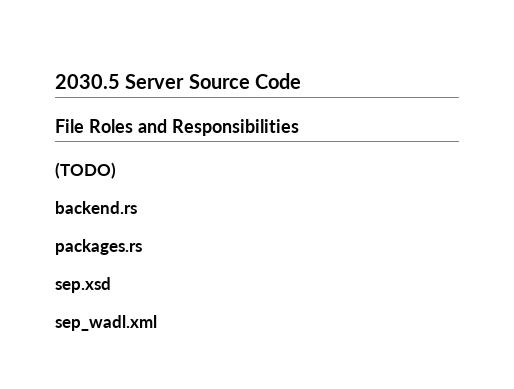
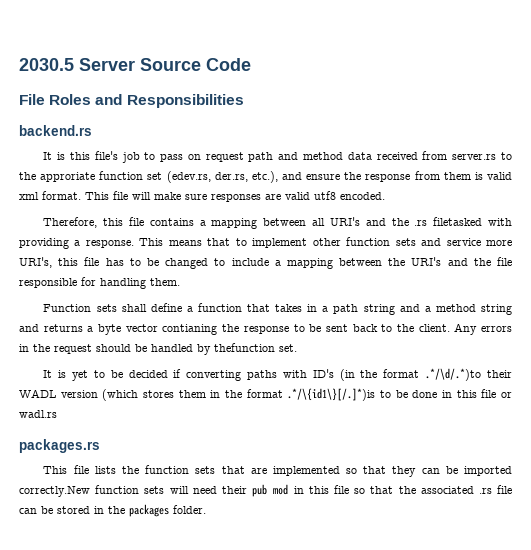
- (TODO)
  backend.rs
+ It is this file's job to pass on request path and method data received from server.rs to the approriate function set (edev.rs, der.rs, etc.), and ensure the response from them is valid xml format. This file will make sure responses are valid utf8 encoded.
+ Therefore, this file contains a mapping between all URI's and the .rs filetasked with providing a response. This means that to implement other function sets and service more URI's, this file has to be changed to include a mapping between the URI's and the file responsible for handling them.
+ Function sets shall define a function that takes in a path string and a method string and returns a byte vector contianing the response to be sent back to the client. Any errors in the request should be handled by thefunction set.
+ It is yet to be decided if converting paths with ID's (in the format .*/\d/.*)to their WADL version (which stores them in the format .*/\{id1\}[/.]*)is to be done in this file or wadl.rs
  packages.rs
- sep.xsd
- sep_wadl.xml
+ This file lists the function sets that are implemented so that they can be imported correctly.New function sets will need their pub mod in this file so that the associated .rs file can be stored in the packages folder.

